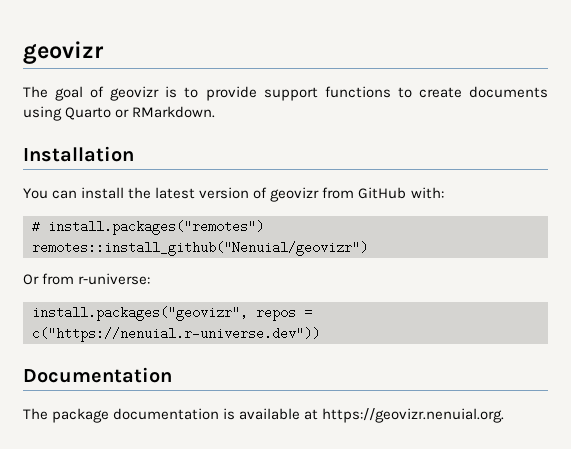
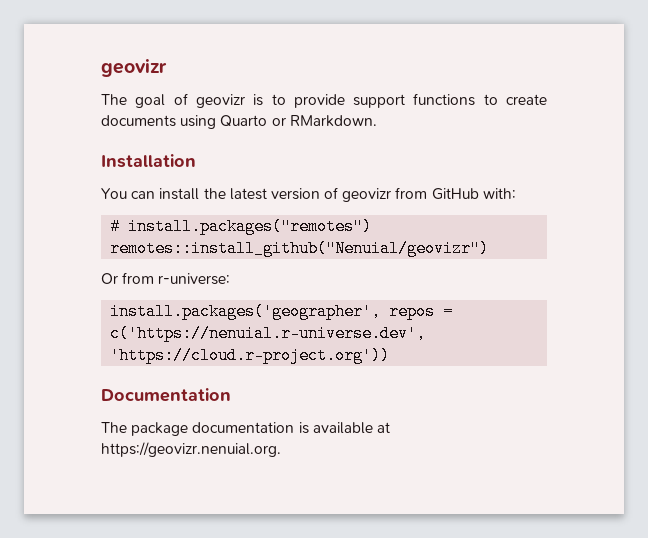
- install.packages("geovizr", repos = c("https://nenuial.r-universe.dev"))
+ install.packages('geographer', repos = c('https://nenuial.r-universe.dev', 'https://cloud.r-project.org'))

